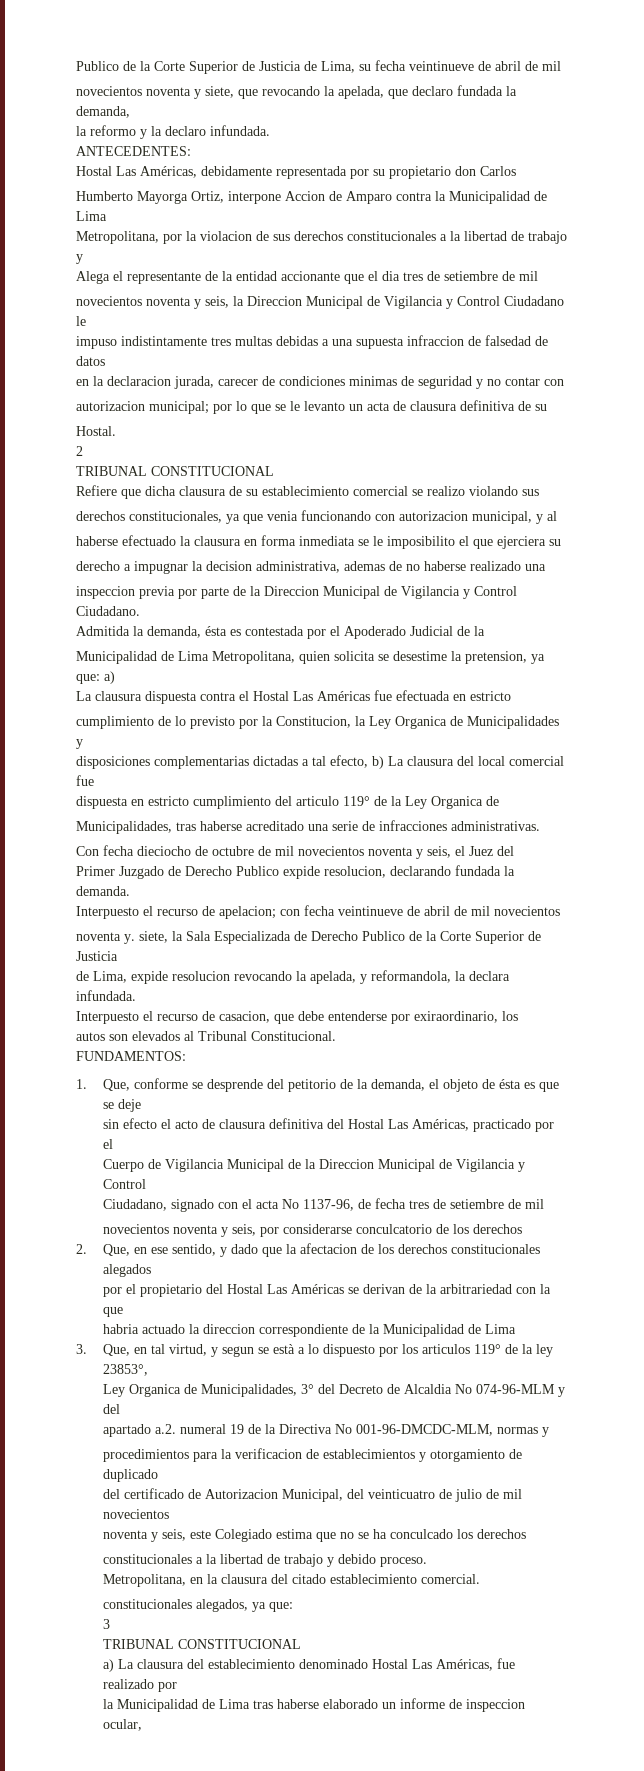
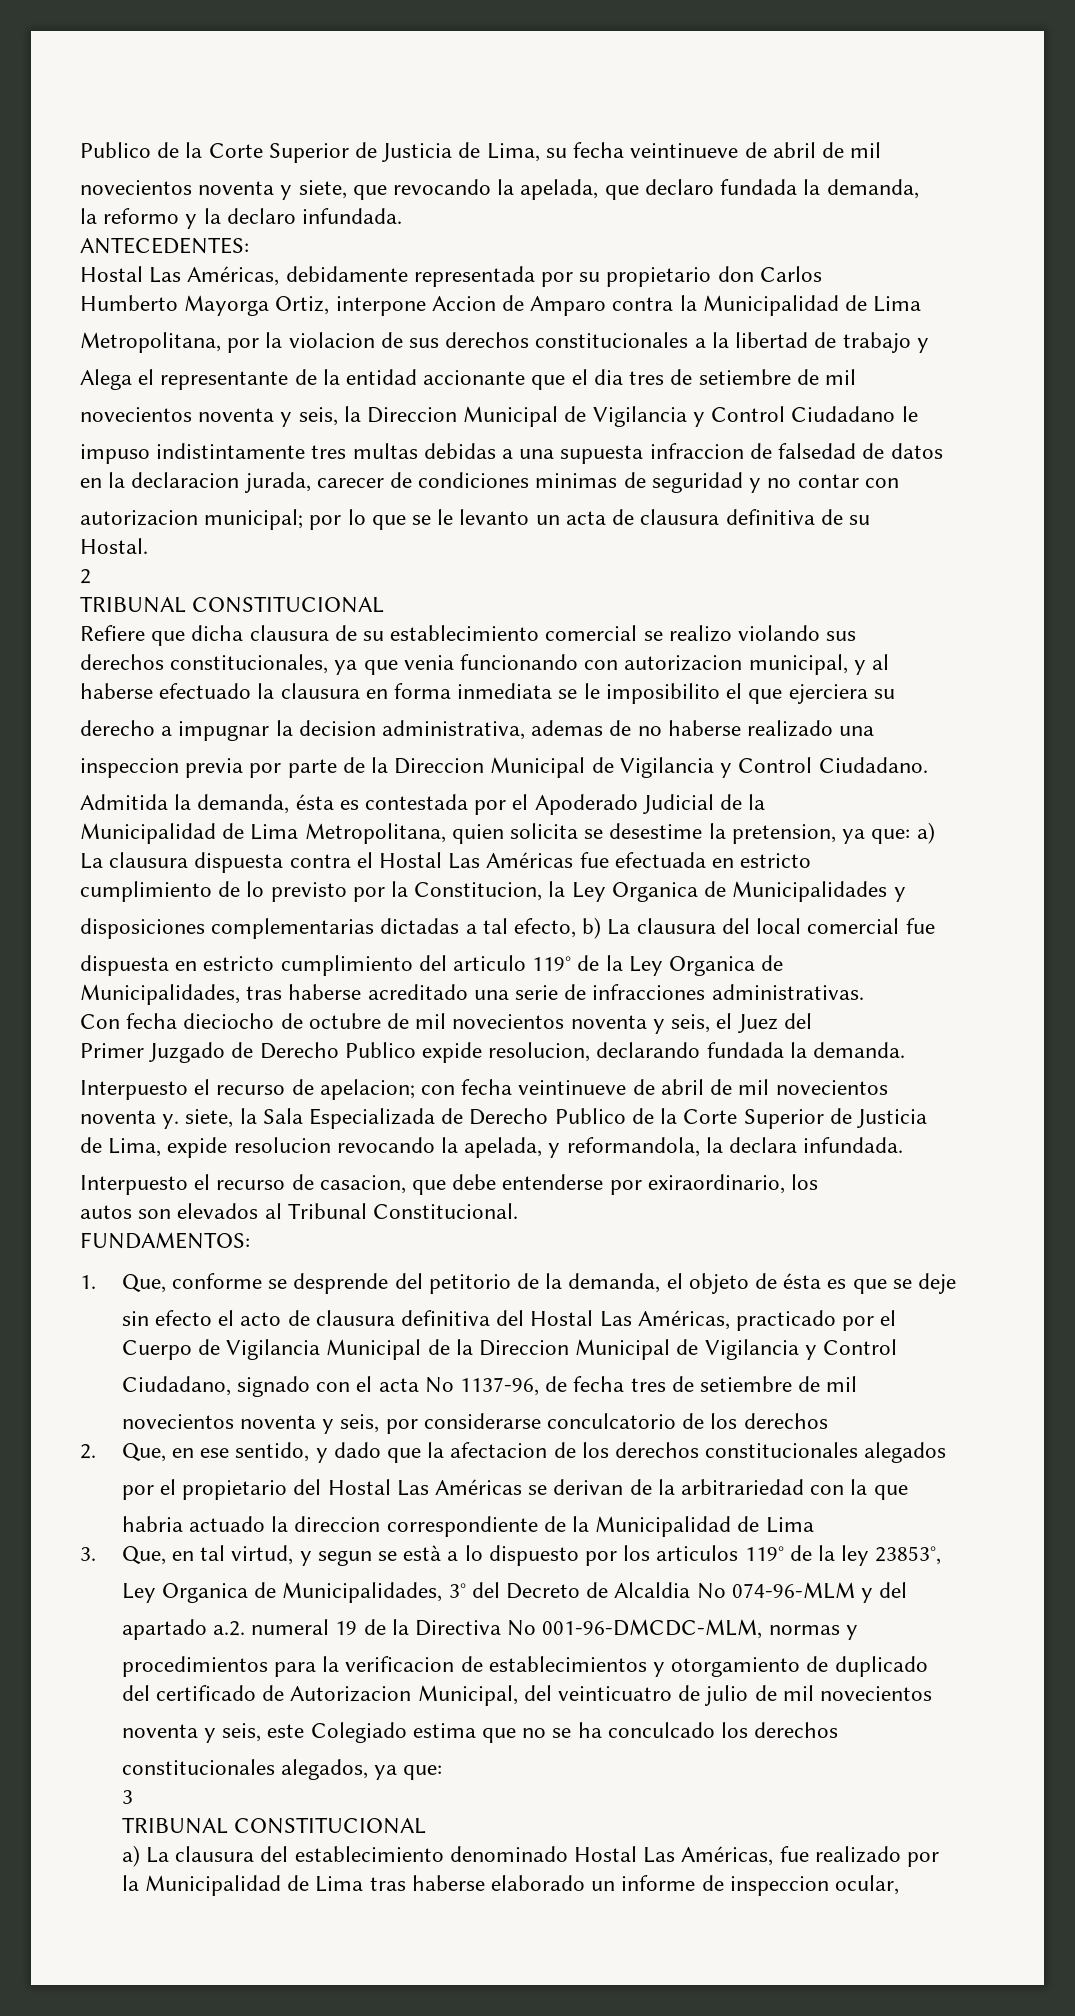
- constitucionales a la libertad de trabajo y debido proceso.
- Metropolitana, en la clausura del citado establecimiento comercial.

